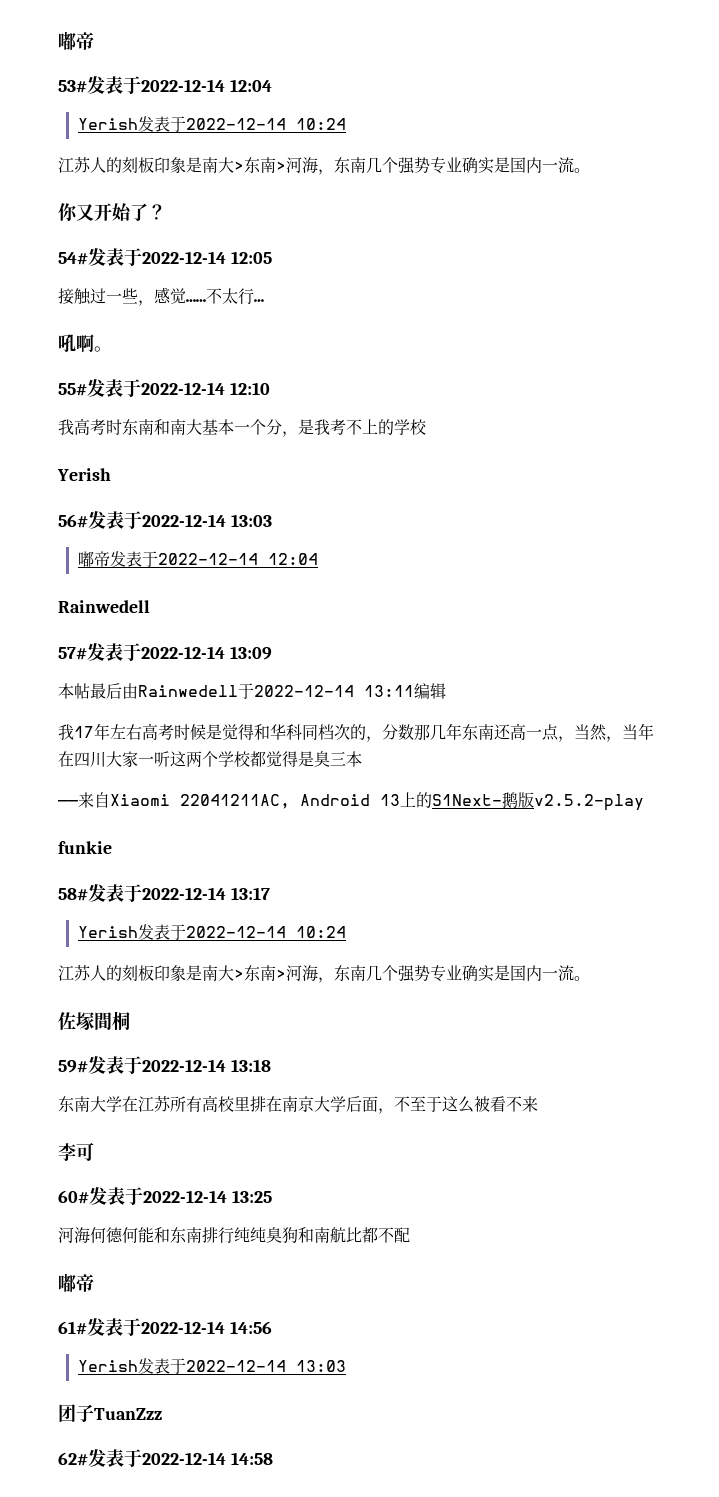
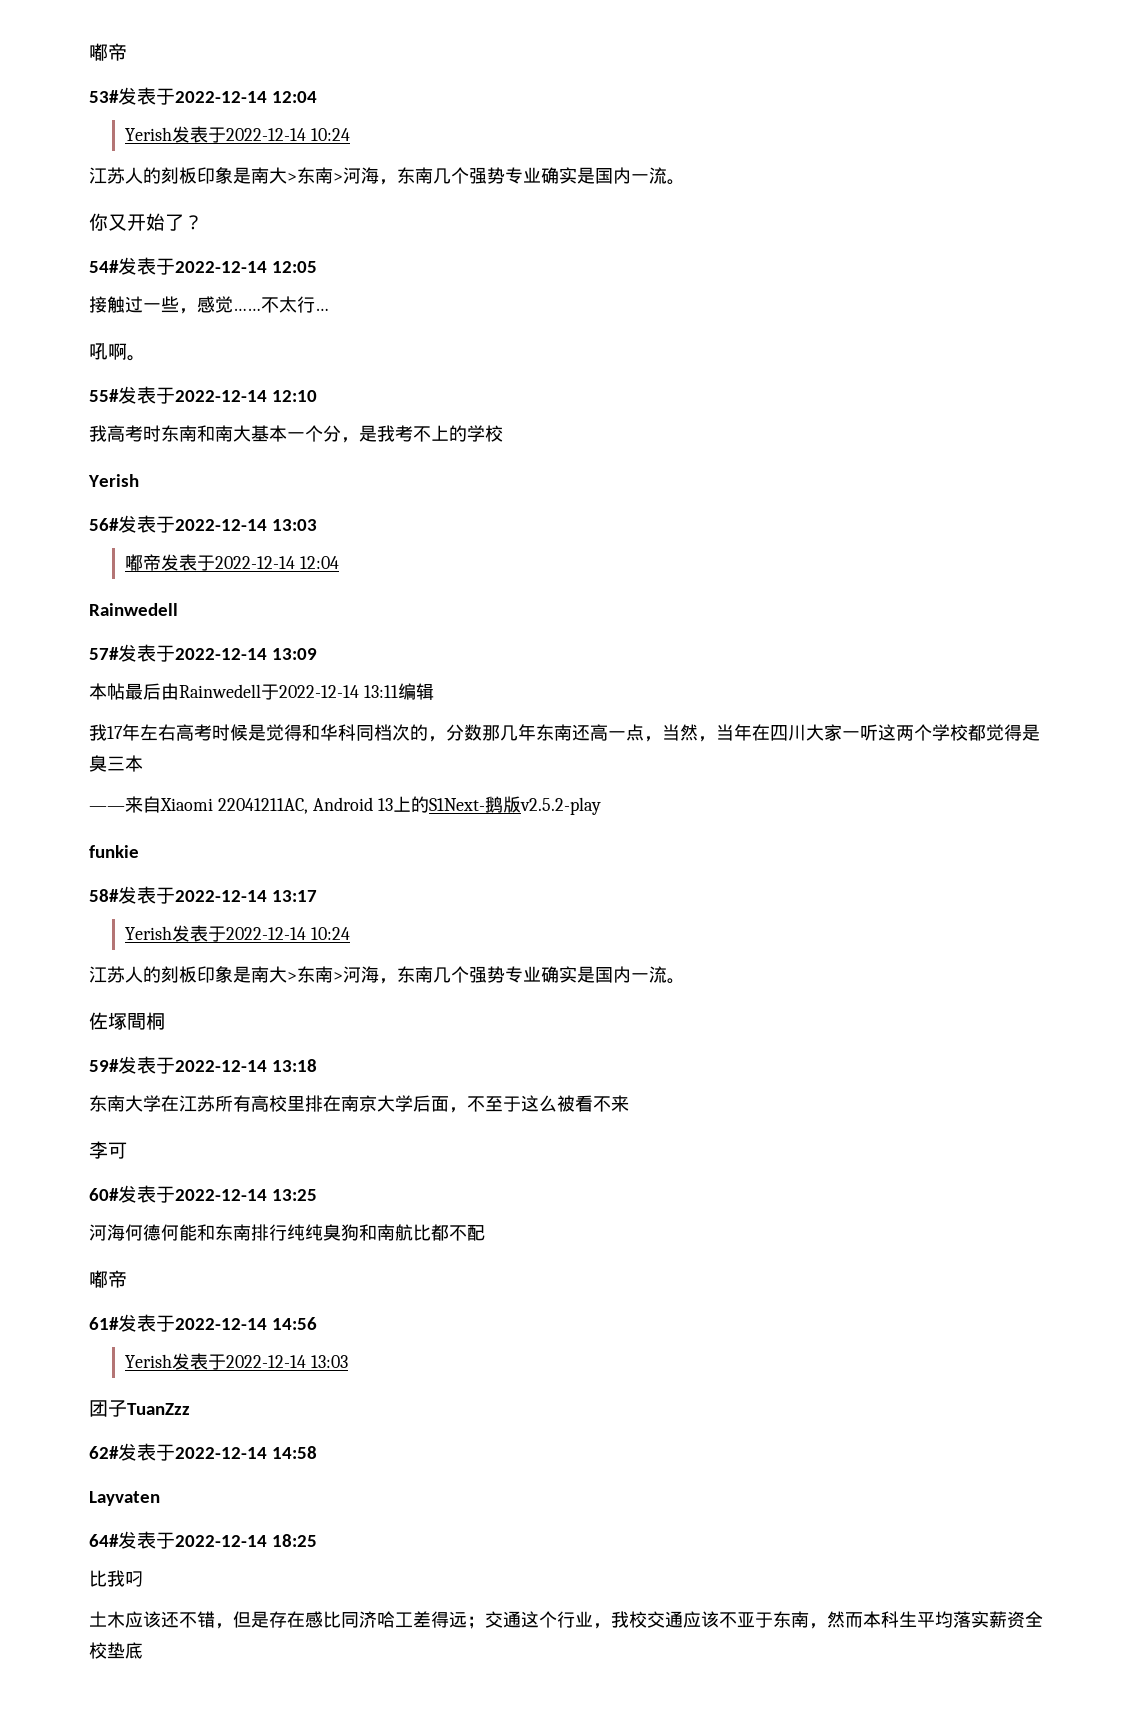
+ Layvaten
+ 64#发表于2022-12-14 18:25
+ 比我叼
+ 土木应该还不错，但是存在感比同济哈工差得远；交通这个行业，我校交通应该不亚于东南，然而本科生平均落实薪资全校垫底

